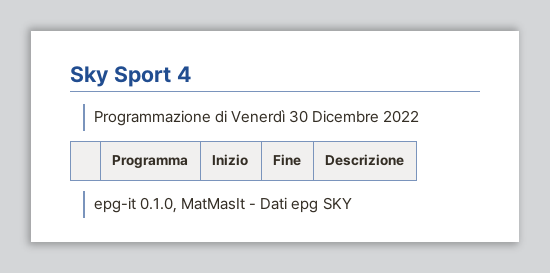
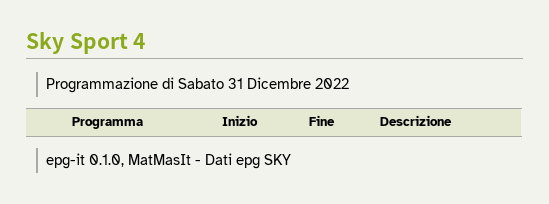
- Programmazione di Venerdì 30 Dicembre 2022
+ Programmazione di Sabato 31 Dicembre 2022

